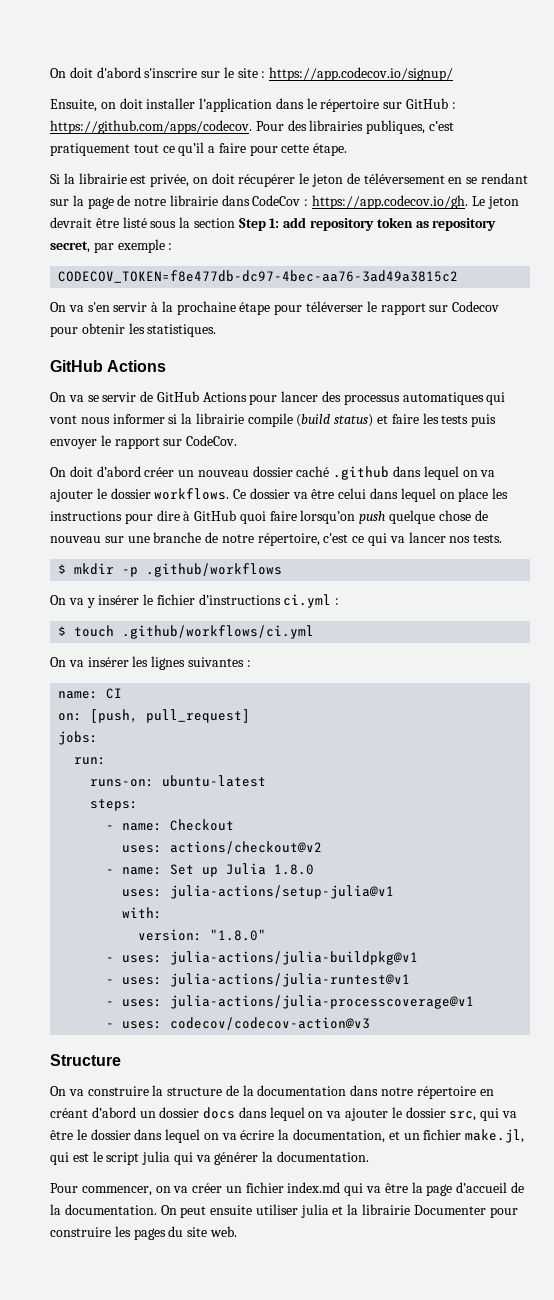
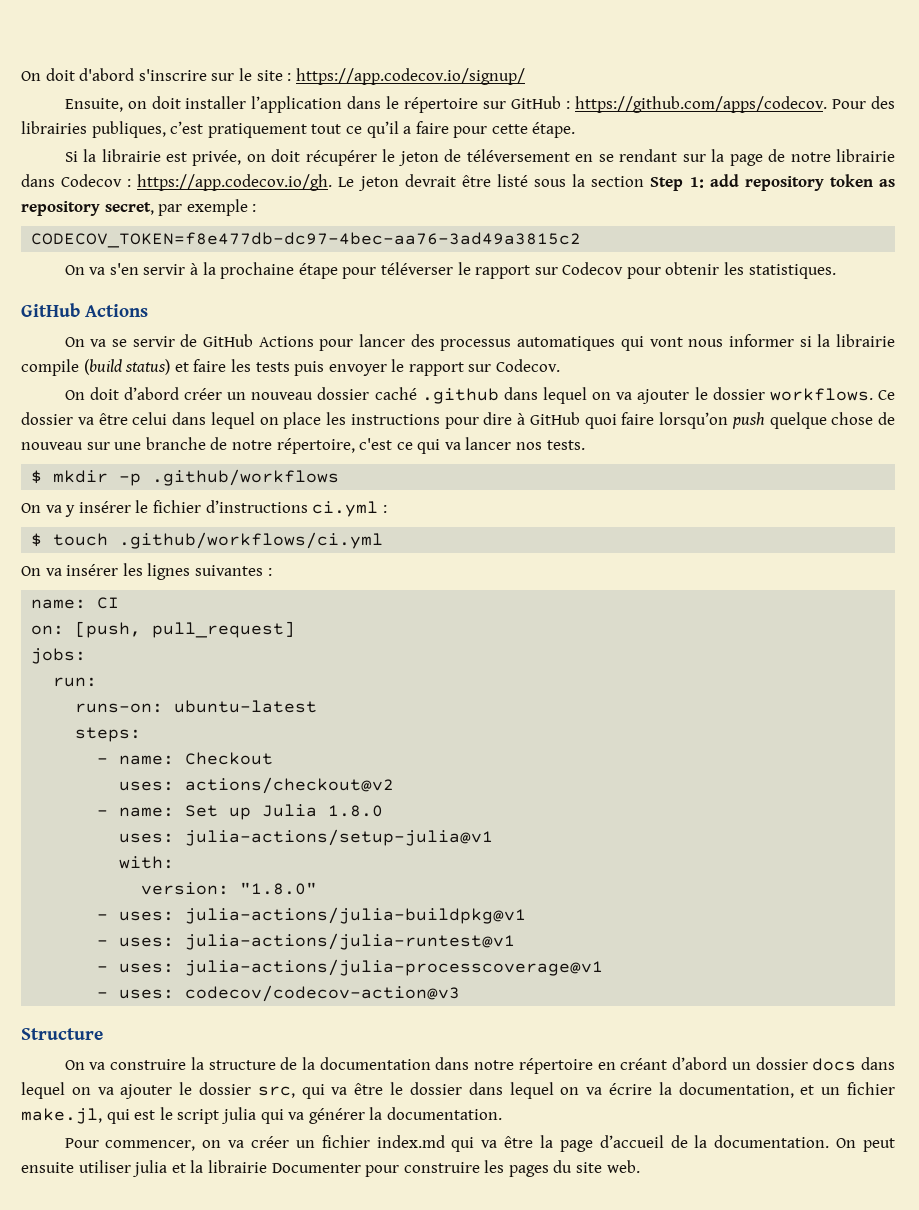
- Si la librairie est privée, on doit récupérer le jeton de téléversement en se rendant sur la page de notre librairie dans CodeCov : https://app.codecov.io/gh. Le jeton devrait être listé sous la section Step 1: add repository token as repository secret, par exemple :
+ Si la librairie est privée, on doit récupérer le jeton de téléversement en se rendant sur la page de notre librairie dans Codecov : https://app.codecov.io/gh. Le jeton devrait être listé sous la section Step 1: add repository token as repository secret, par exemple :
- On va se servir de GitHub Actions pour lancer des processus automatiques qui vont nous informer si la librairie compile (build status) et faire les tests puis envoyer le rapport sur CodeCov.
+ On va se servir de GitHub Actions pour lancer des processus automatiques qui vont nous informer si la librairie compile (build status) et faire les tests puis envoyer le rapport sur Codecov.

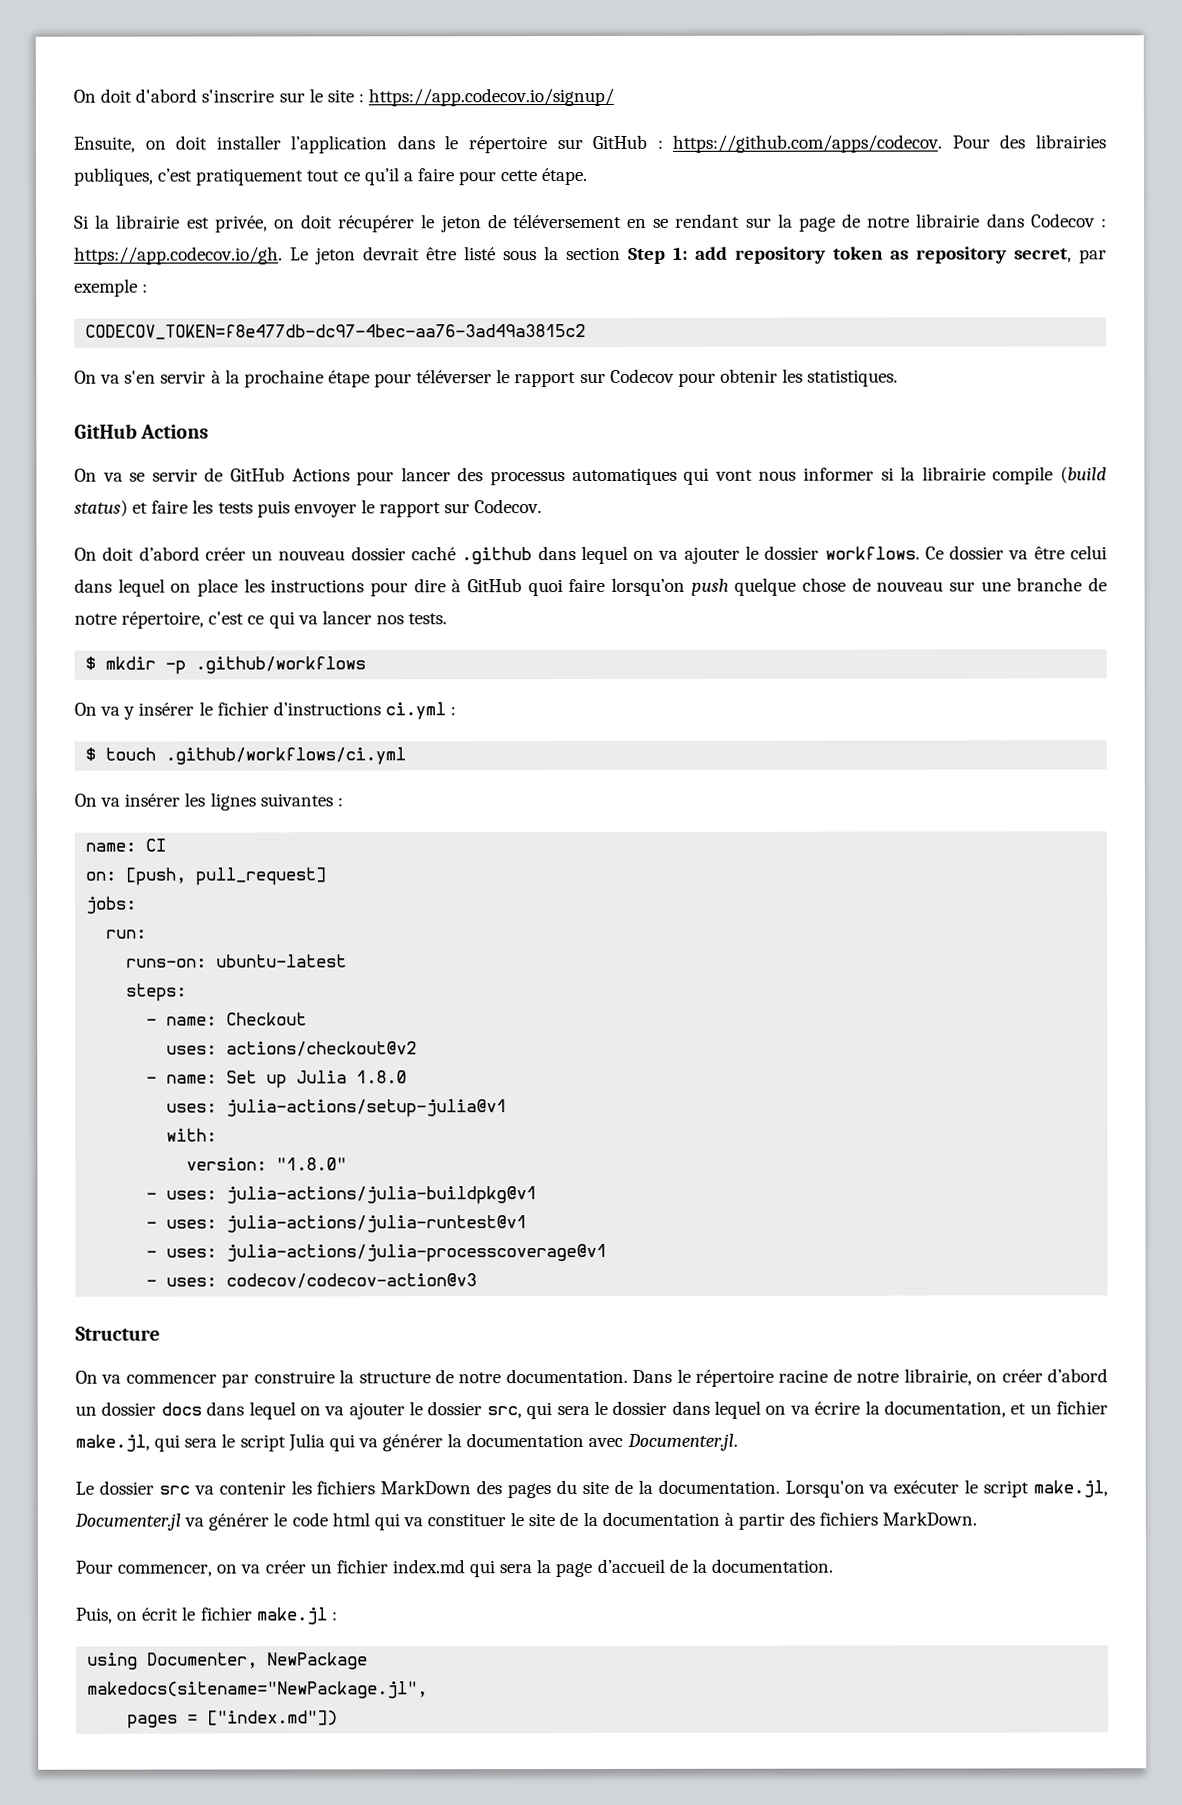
- On va construire la structure de la documentation dans notre répertoire en créant d’abord un dossier docs dans lequel on va ajouter le dossier src, qui va être le dossier dans lequel on va écrire la documentation, et un fichier make.jl, qui est le script julia qui va générer la documentation.
+ On va commencer par construire la structure de notre documentation. Dans le répertoire racine de notre librairie, on créer d’abord un dossier docs dans lequel on va ajouter le dossier src, qui sera le dossier dans lequel on va écrire la documentation, et un fichier make.jl, qui sera le script Julia qui va générer la documentation avec Documenter.jl.
+ Le dossier src va contenir les fichiers MarkDown des pages du site de la documentation. Lorsqu'on va exécuter le script make.jl, Documenter.jl va générer le code html qui va constituer le site de la documentation à partir des fichiers MarkDown.
- Pour commencer, on va créer un fichier index.md qui va être la page d’accueil de la documentation. On peut ensuite utiliser julia et la librairie Documenter pour construire les pages du site web.
+ Pour commencer, on va créer un fichier index.md qui sera la page d’accueil de la documentation.
+ Puis, on écrit le fichier make.jl :
+ using Documenter, NewPackage
+ makedocs(sitename="NewPackage.jl",
+ pages = ["index.md"])

